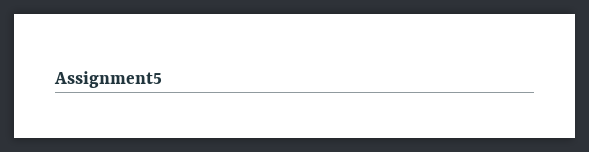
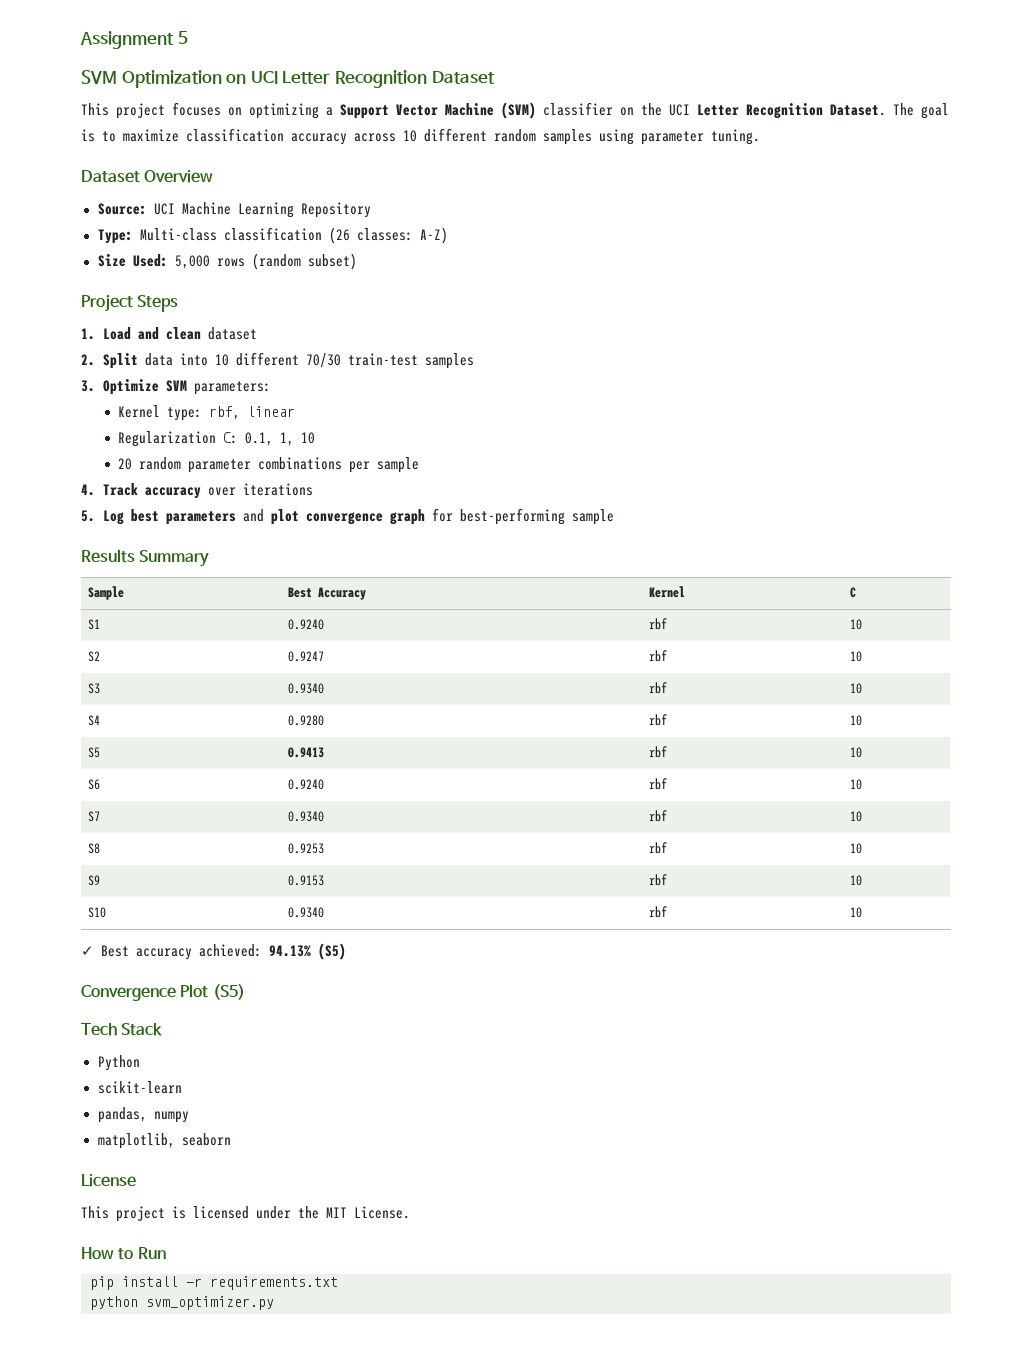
- Assignment5
+ Assignment 5
+ SVM Optimization on UCI Letter Recognition Dataset
+ This project focuses on optimizing a Support Vector Machine (SVM) classifier on the UCI Letter Recognition Dataset. The goal is to maximize classification accuracy across 10 different random samples using parameter tuning.
+ Dataset Overview
+ Source: UCI Machine Learning Repository
+ Type: Multi-class classification (26 classes: A-Z)
+ Size Used: 5,000 rows (random subset)
+ Project Steps
+ 1. Load and clean dataset
+ 2. Split data into 10 different 70/30 train-test samples
+ 3. Optimize SVM parameters:
+ Kernel type: rbf, linear
+ Regularization C: 0.1, 1, 10
+ 20 random parameter combinations per sample
+ 4. Track accuracy over iterations
+ 5. Log best parameters and plot convergence graph for best-performing sample
+ Results Summary
+ Sample | Best Accuracy | Kernel | C
+ S1 | 0.9240 | rbf | 10
+ S2 | 0.9247 | rbf | 10
+ S3 | 0.9340 | rbf | 10
+ S4 | 0.9280 | rbf | 10
+ S5 | 0.9413 | rbf | 10
+ S6 | 0.9240 | rbf | 10
+ S7 | 0.9340 | rbf | 10
+ S8 | 0.9253 | rbf | 10
+ S9 | 0.9153 | rbf | 10
+ S10 | 0.9340 | rbf | 10
+ ✓ Best accuracy achieved: 94.13% (S5)
+ Convergence Plot (S5)
+ Tech Stack
+ Python
+ scikit-learn
+ pandas, numpy
+ matplotlib, seaborn
+ License
+ This project is licensed under the MIT License.
+ How to Run
+ pip install -r requirements.txt
+ python svm_optimizer.py

